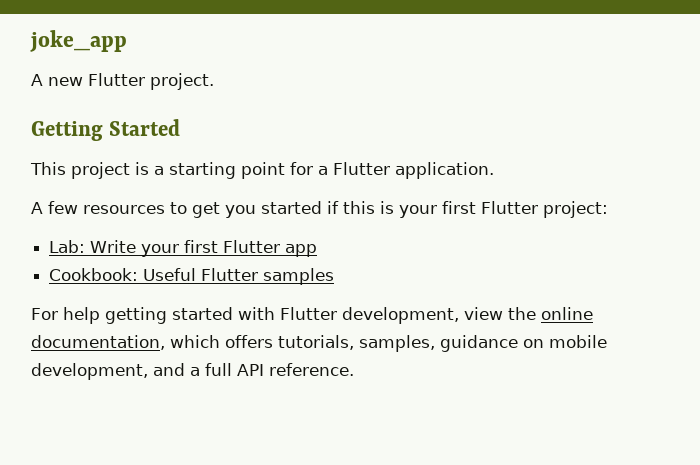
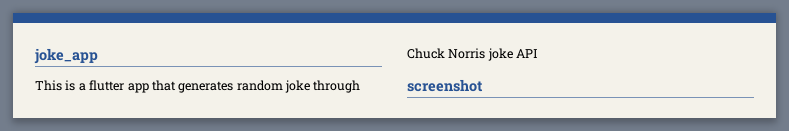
- A new Flutter project.
- Getting Started
- This project is a starting point for a Flutter application.
- A few resources to get you started if this is your first Flutter project:
- Lab: Write your first Flutter app
- Cookbook: Useful Flutter samples
- For help getting started with Flutter development, view the online documentation, which offers tutorials, samples, guidance on mobile development, and a full API reference.
+ This is a flutter app that generates random joke through Chuck Norris joke API
+ screenshot

